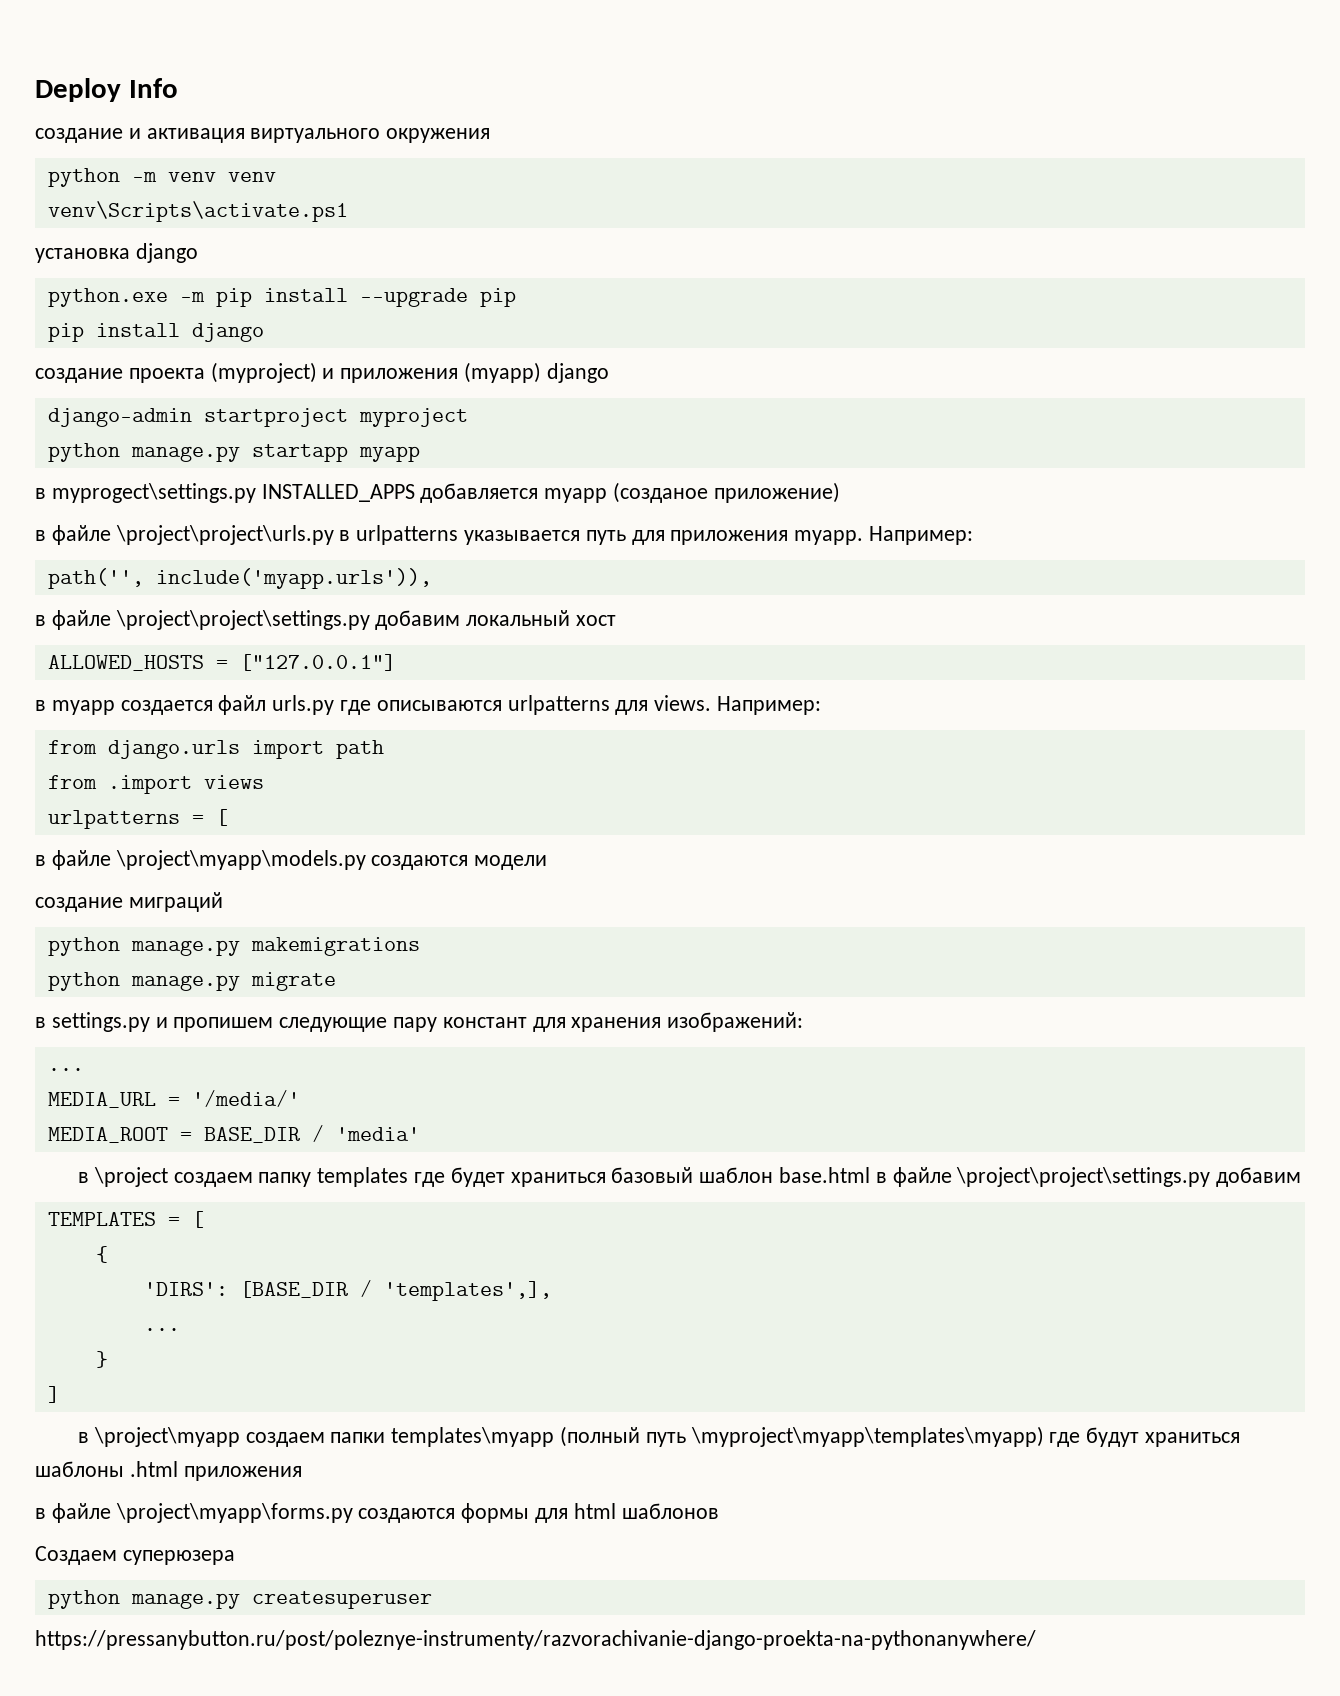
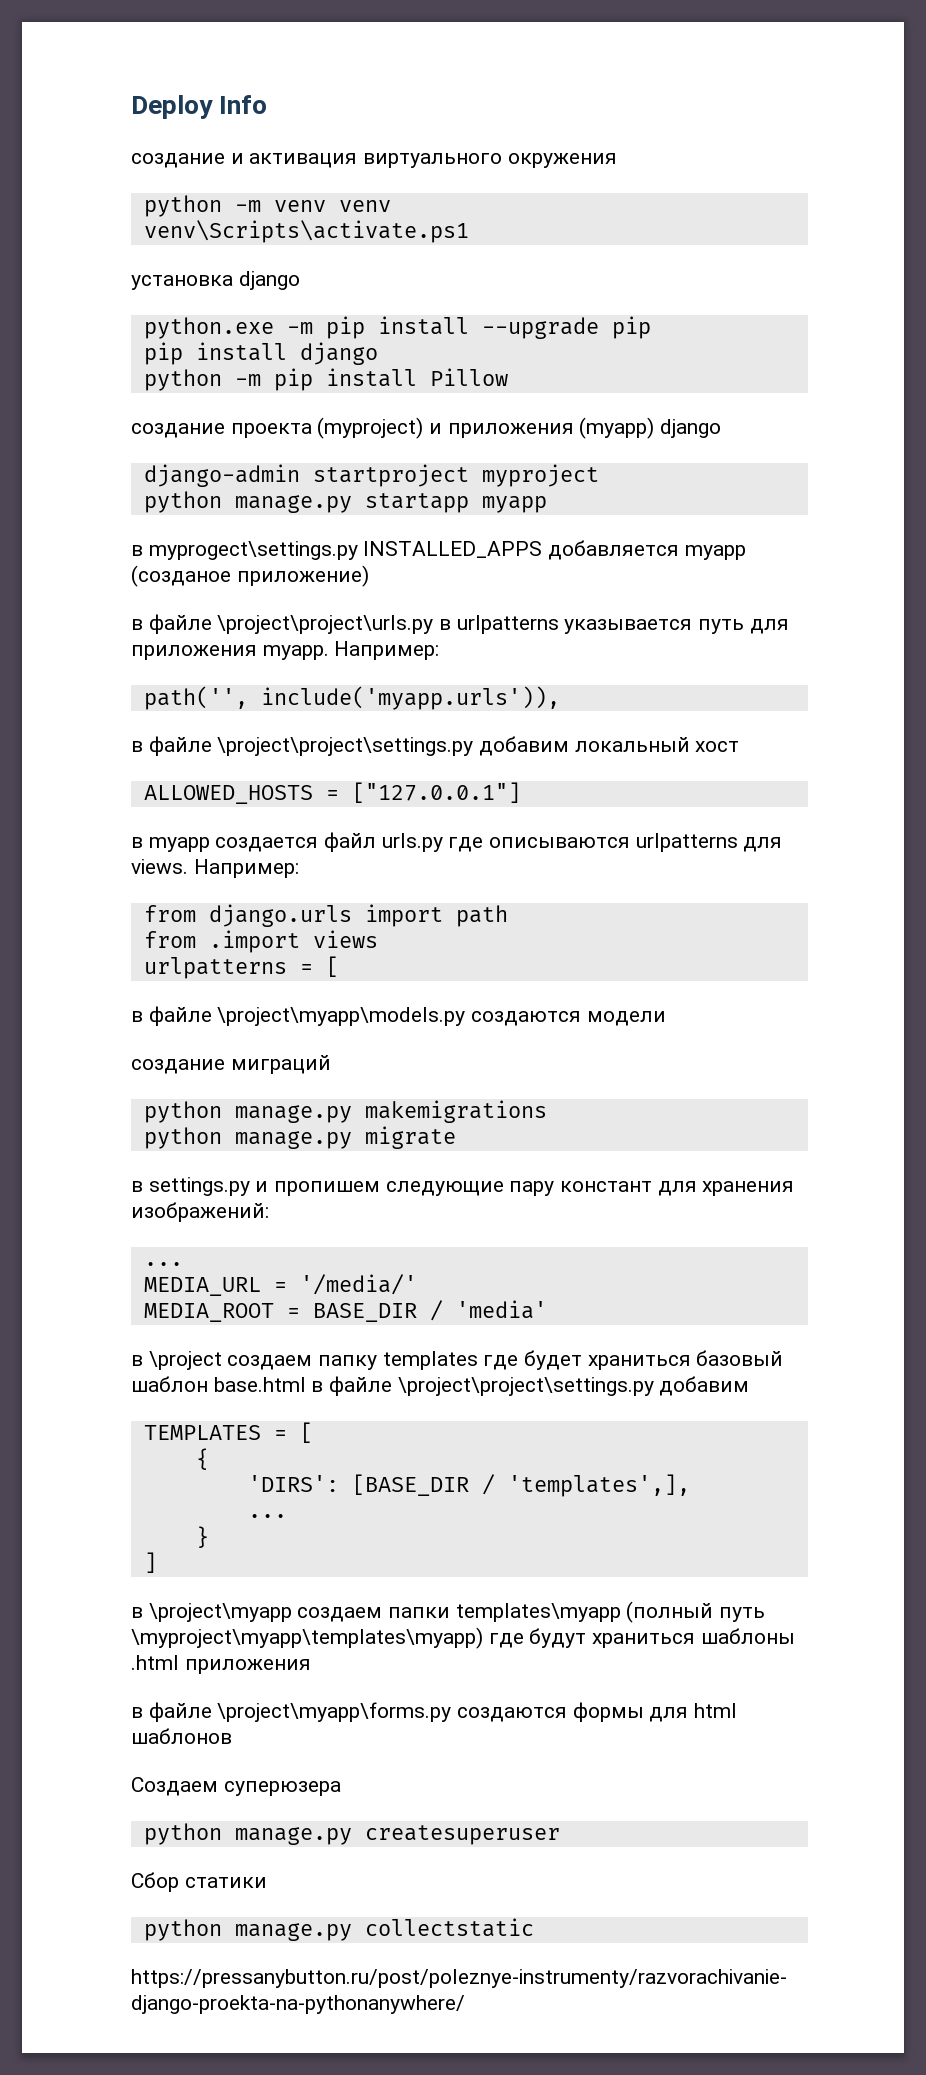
+ python -m pip install Pillow
+ Сбор статики
+ python manage.py collectstatic

